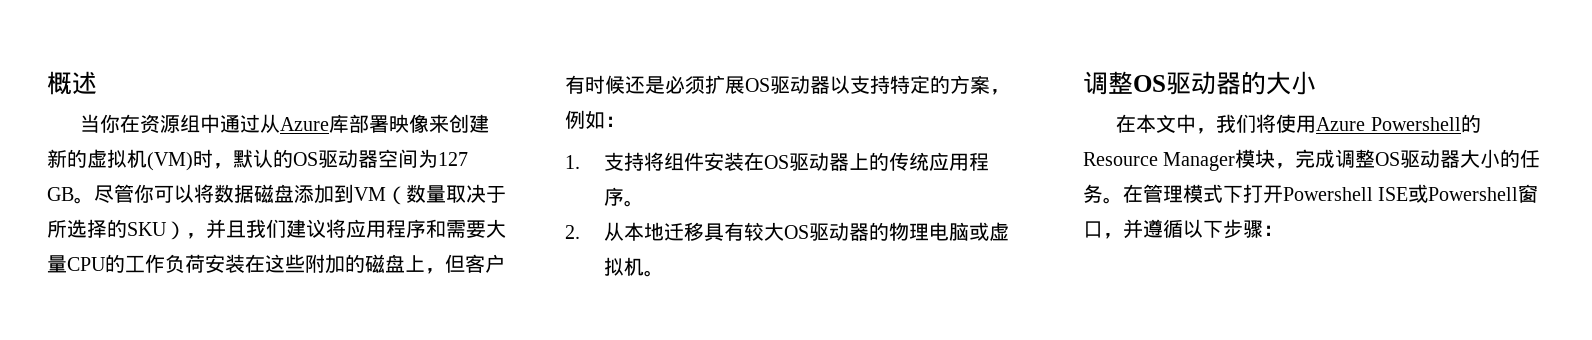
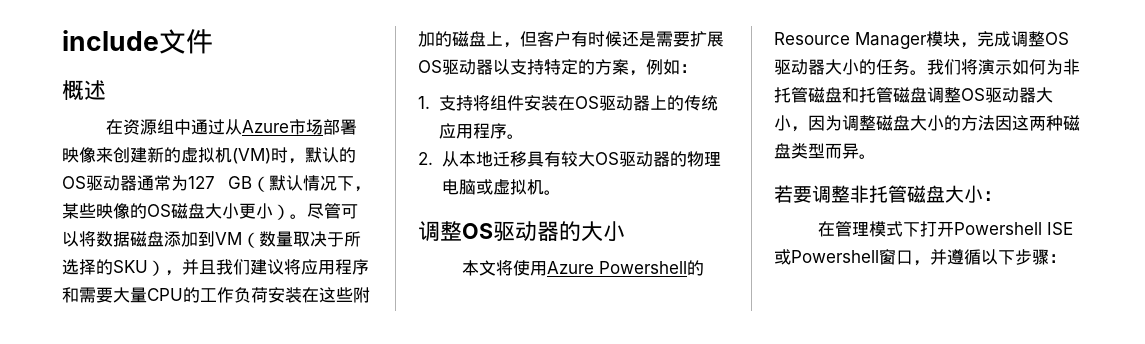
+ include文件
- 当你在资源组中通过从Azure库部署映像来创建新的虚拟机(VM)时，默认的OS驱动器空间为127 GB。尽管你可以将数据磁盘添加到VM（数量取决于所选择的SKU），并且我们建议将应用程序和需要大量CPU的工作负荷安装在这些附加的磁盘上，但客户有时候还是必须扩展OS驱动器以支持特定的方案，例如：
+ 在资源组中通过从Azure市场部署映像来创建新的虚拟机(VM)时，默认的OS驱动器通常为127 GB（默认情况下，某些映像的OS磁盘大小更小）。尽管可以将数据磁盘添加到VM（数量取决于所选择的SKU），并且我们建议将应用程序和需要大量CPU的工作负荷安装在这些附加的磁盘上，但客户有时候还是需要扩展OS驱动器以支持特定的方案，例如：
- 在本文中，我们将使用Azure Powershell的Resource Manager模块，完成调整OS驱动器大小的任务。在管理模式下打开Powershell ISE或Powershell窗口，并遵循以下步骤：
+ 本文将使用Azure Powershell的Resource Manager模块，完成调整OS驱动器大小的任务。我们将演示如何为非托管磁盘和托管磁盘调整OS驱动器大小，因为调整磁盘大小的方法因这两种磁盘类型而异。
+ 若要调整非托管磁盘大小：
+ 在管理模式下打开Powershell ISE或Powershell窗口，并遵循以下步骤：

